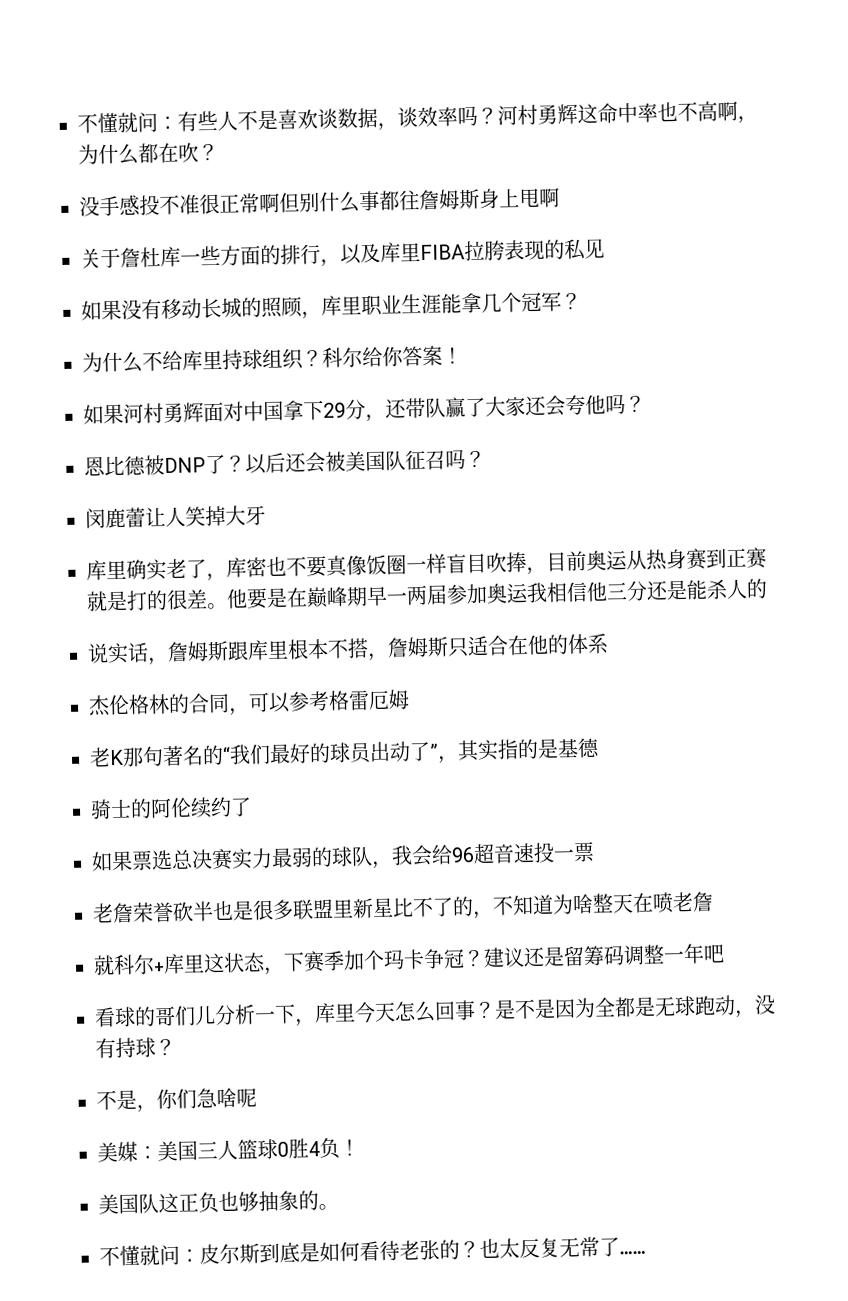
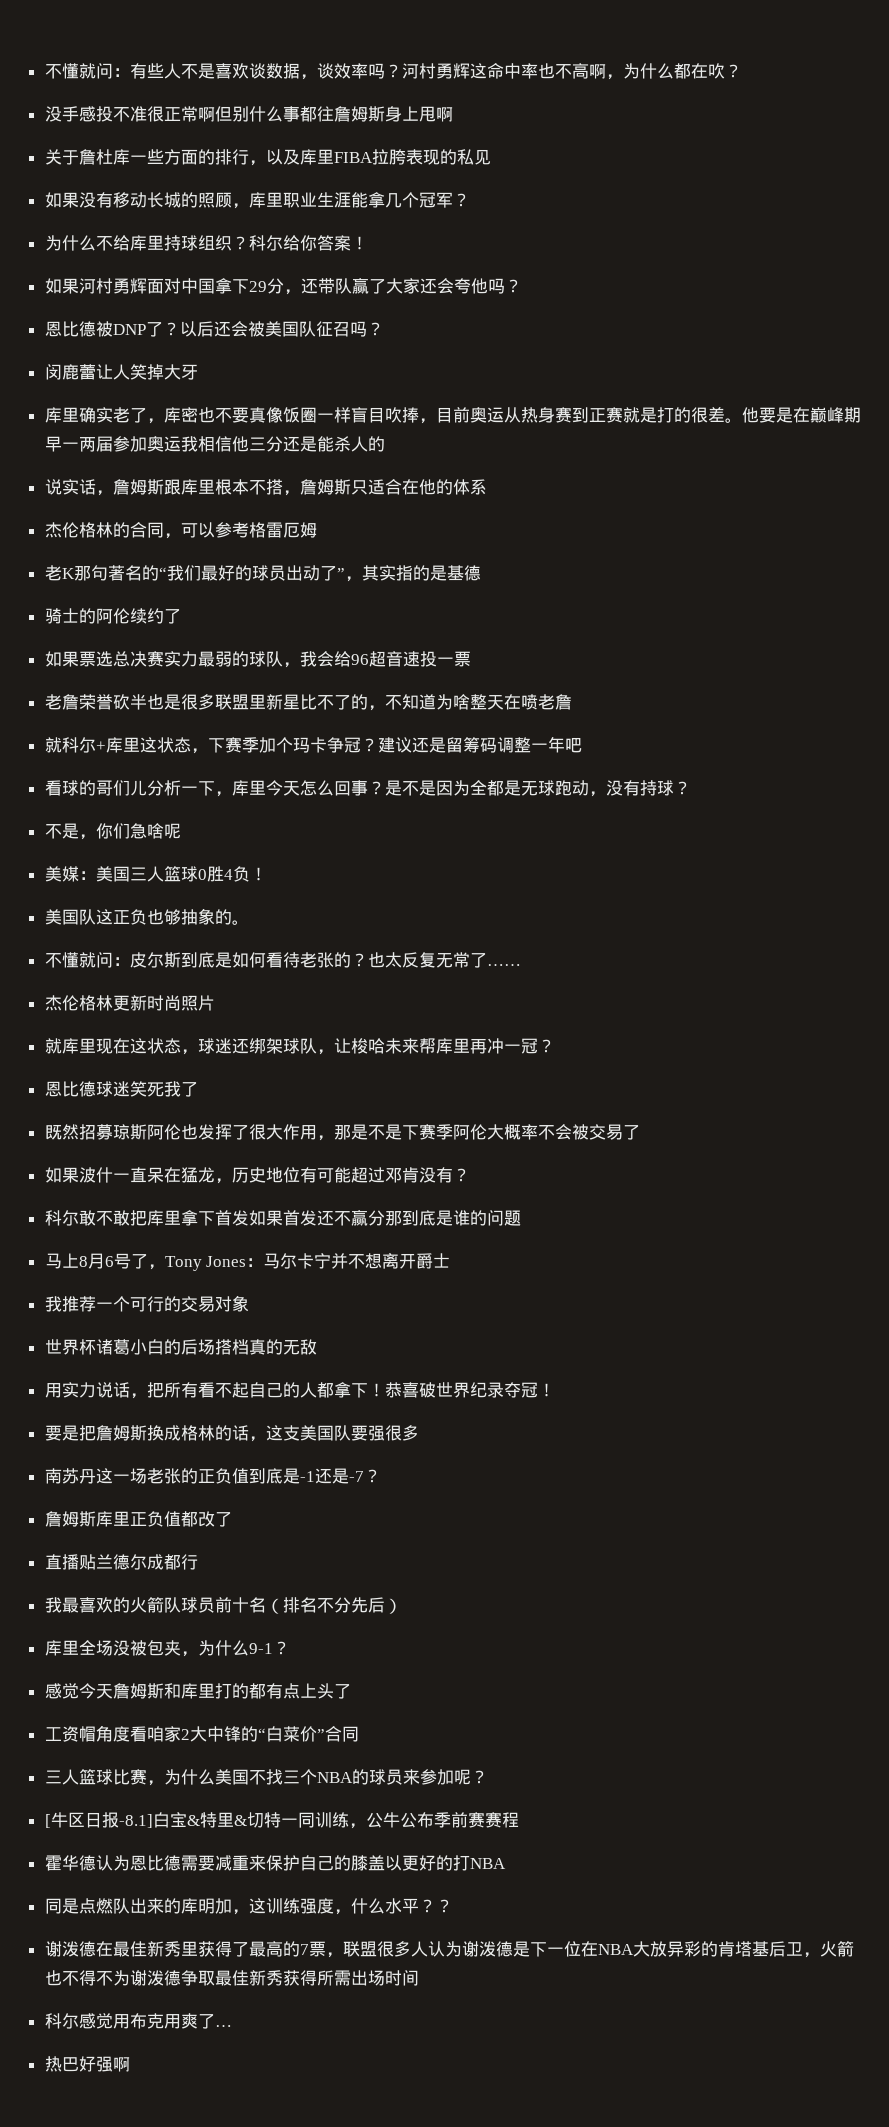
+ 杰伦格林更新时尚照片
+ 就库里现在这状态，球迷还绑架球队，让梭哈未来帮库里再冲一冠？
+ 恩比德球迷笑死我了
+ 既然招募琼斯阿伦也发挥了很大作用，那是不是下赛季阿伦大概率不会被交易了
+ 如果波什一直呆在猛龙，历史地位有可能超过邓肯没有？
+ 科尔敢不敢把库里拿下首发如果首发还不赢分那到底是谁的问题
+ 马上8月6号了，Tony Jones：马尔卡宁并不想离开爵士
+ 我推荐一个可行的交易对象
+ 世界杯诸葛小白的后场搭档真的无敌
+ 用实力说话，把所有看不起自己的人都拿下！恭喜破世界纪录夺冠！
+ 要是把詹姆斯换成格林的话，这支美国队要强很多
+ 南苏丹这一场老张的正负值到底是-1还是-7？
+ 詹姆斯库里正负值都改了
+ 直播贴兰德尔成都行
+ 我最喜欢的火箭队球员前十名（排名不分先后）
+ 库里全场没被包夹，为什么9-1？
+ 感觉今天詹姆斯和库里打的都有点上头了
+ 工资帽角度看咱家2大中锋的“白菜价”合同
+ 三人篮球比赛，为什么美国不找三个NBA的球员来参加呢？
+ [牛区日报-8.1]白宝&特里&切特一同训练，公牛公布季前赛赛程
+ 霍华德认为恩比德需要减重来保护自己的膝盖以更好的打NBA
+ 同是点燃队出来的库明加，这训练强度，什么水平？？
+ 谢泼德在最佳新秀里获得了最高的7票，联盟很多人认为谢泼德是下一位在NBA大放异彩的肯塔基后卫，火箭也不得不为谢泼德争取最佳新秀获得所需出场时间
+ 科尔感觉用布克用爽了…
+ 热巴好强啊

